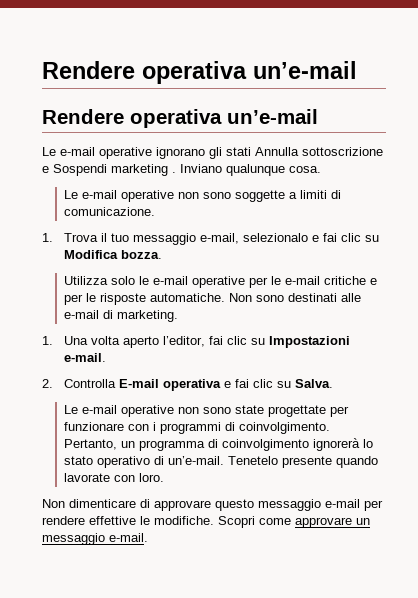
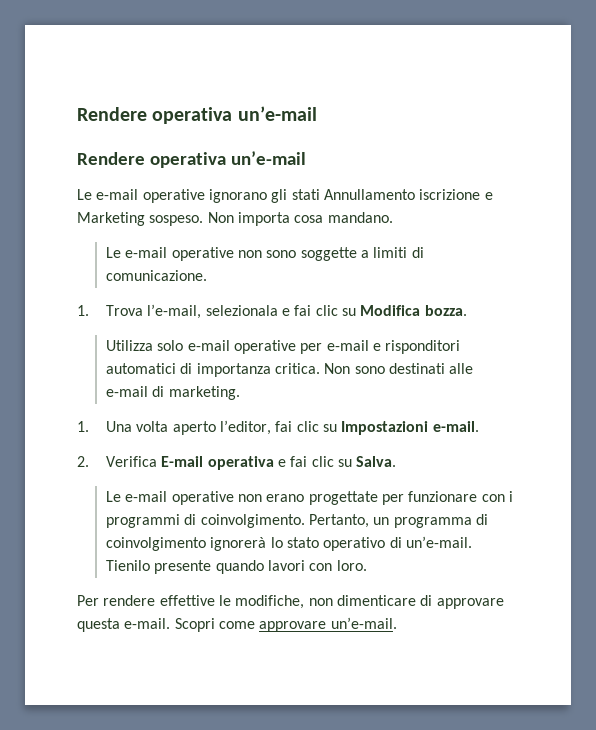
- Le e-mail operative ignorano gli stati Annulla sottoscrizione e Sospendi marketing . Inviano qualunque cosa.
+ Le e-mail operative ignorano gli stati Annullamento iscrizione e Marketing sospeso. Non importa cosa mandano.
- 1. Trova il tuo messaggio e-mail, selezionalo e fai clic su Modifica bozza.
+ 1. Trova l’e-mail, selezionala e fai clic su Modifica bozza.
- Utilizza solo le e-mail operative per le e-mail critiche e per le risposte automatiche.
+ Utilizza solo e-mail operative per e-mail e risponditori automatici di importanza critica.
- 2. Controlla E-mail operativa e fai clic su Salva.
+ 2. Verifica E-mail operativa e fai clic su Salva.
- Le e-mail operative non sono state progettate per funzionare con i programmi di coinvolgimento.
+ Le e-mail operative non erano progettate per funzionare con i programmi di coinvolgimento.
- Tenetelo presente quando lavorate con loro.
+ Tienilo presente quando lavori con loro.
- Non dimenticare di approvare questo messaggio e-mail per rendere effettive le modifiche. Scopri come approvare un messaggio e-mail.
+ Per rendere effettive le modifiche, non dimenticare di approvare questa e-mail. Scopri come approvare un’e-mail.

